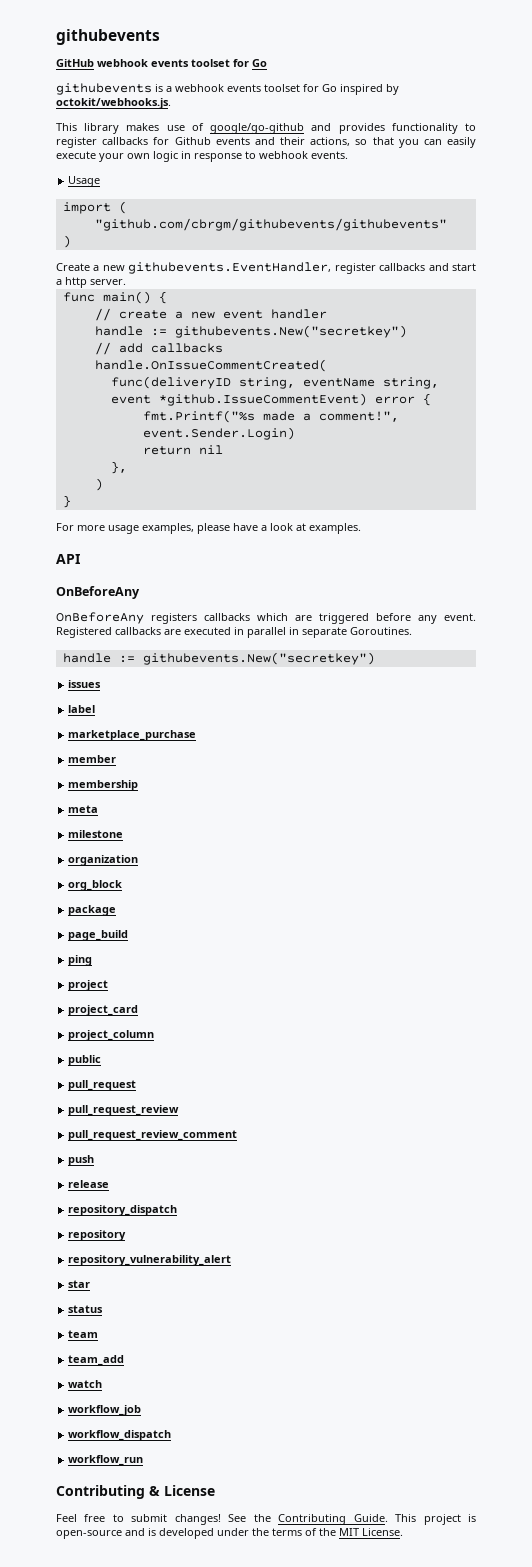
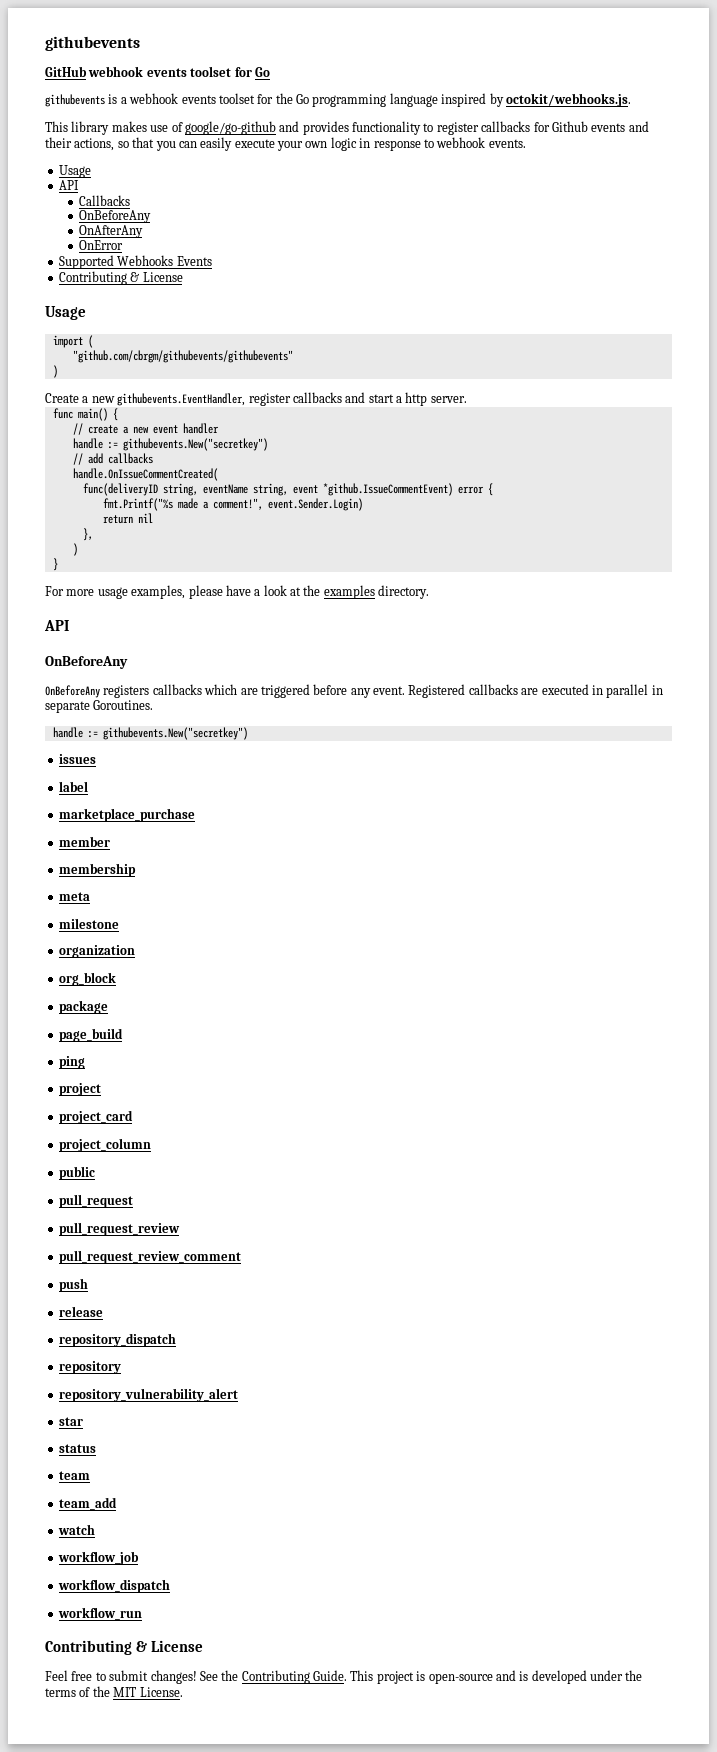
- githubevents is a webhook events toolset for Go inspired by octokit/webhooks.js.
+ githubevents is a webhook events toolset for the Go programming language inspired by octokit/webhooks.js.
  This library makes use of google/go-github and provides functionality to register callbacks for Github events and their actions, so that you can easily execute your own logic in response to webhook events.
+ Usage
+ API
+ Callbacks
+ OnBeforeAny
+ OnAfterAny
+ OnError
+ Supported Webhooks Events
+ Contributing & License
- For more usage examples, please have a look at examples.
+ For more usage examples, please have a look at the examples directory.

